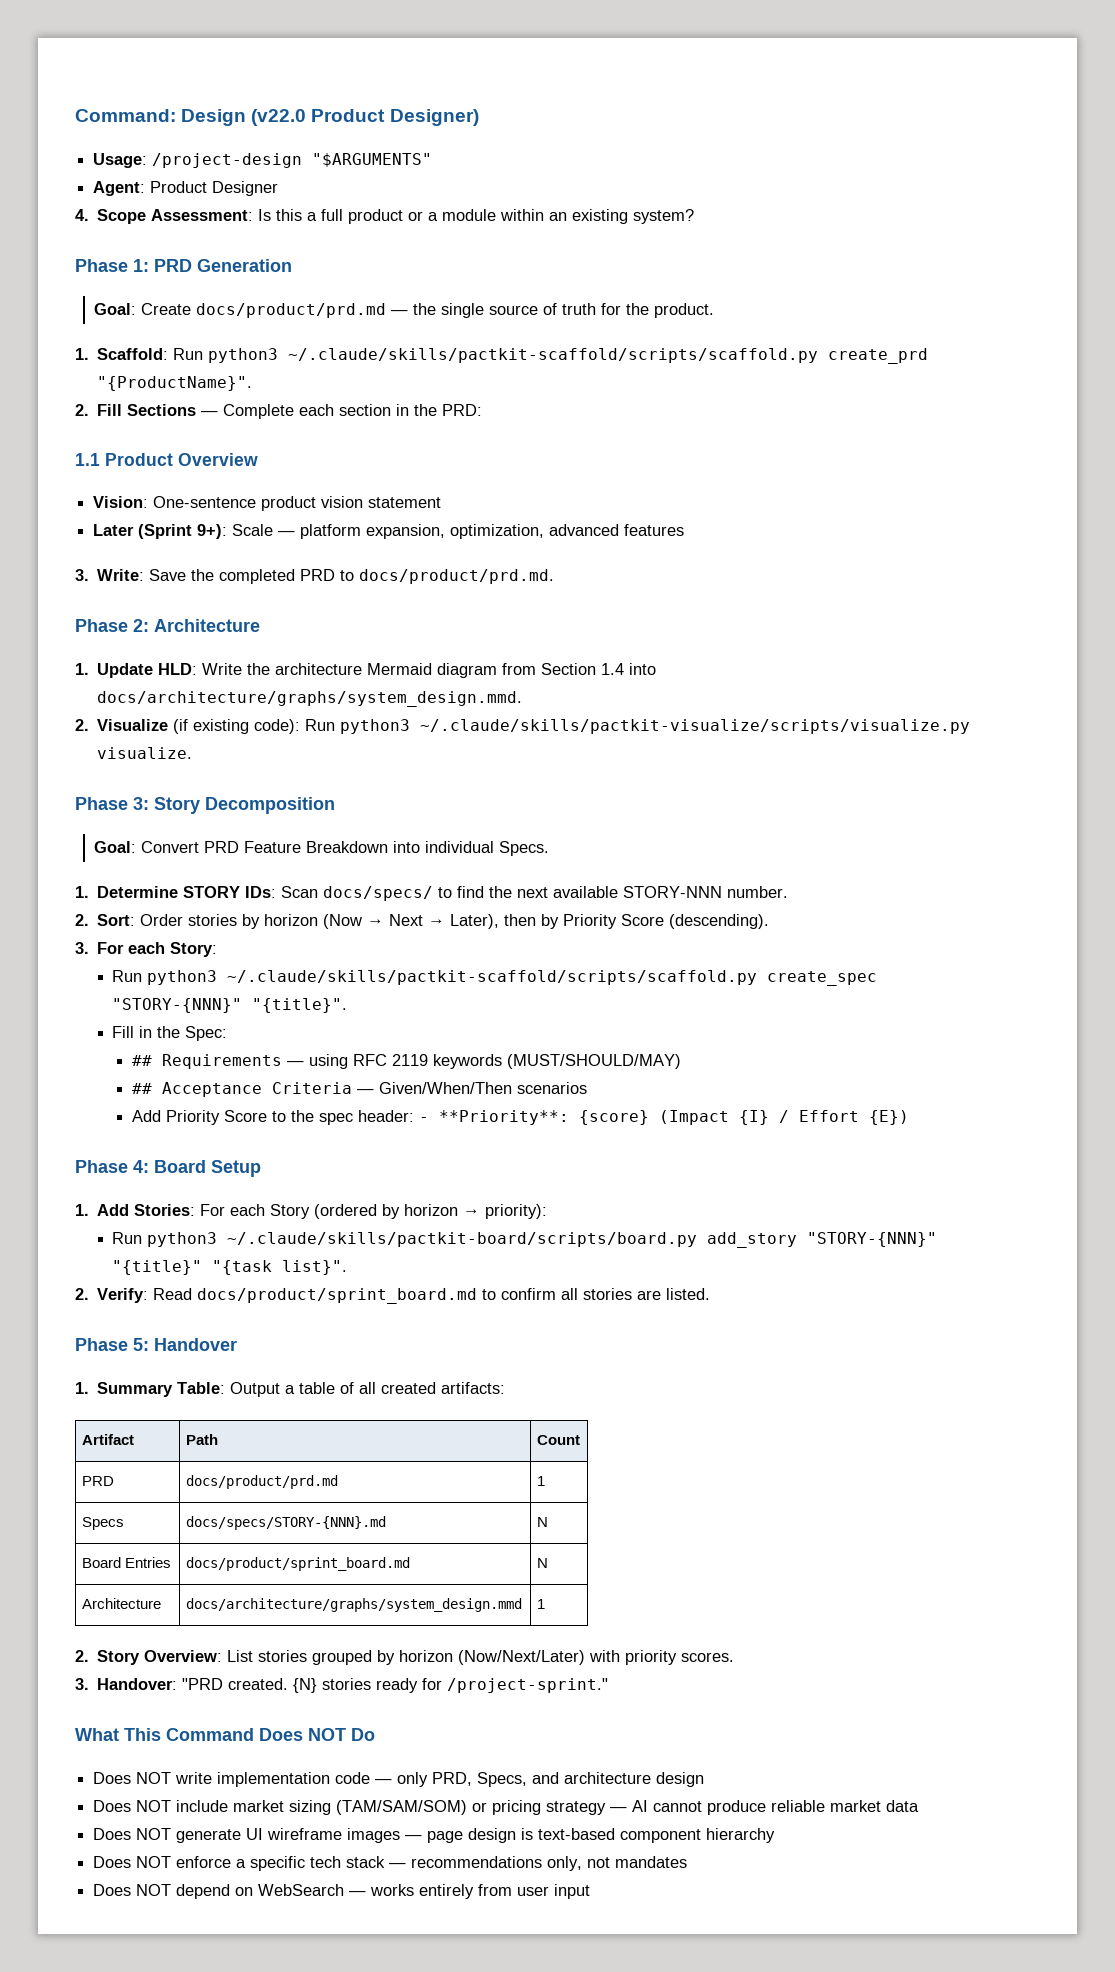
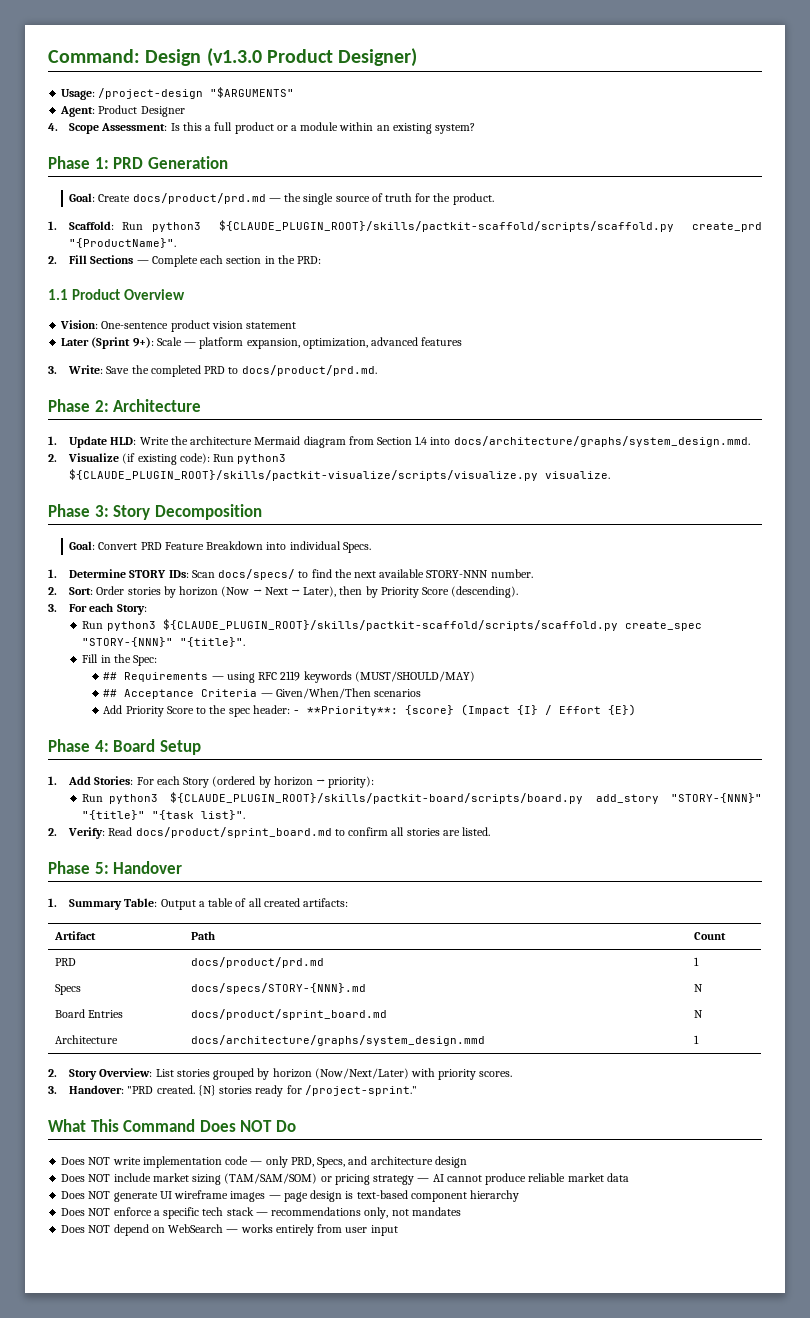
- Command: Design (v22.0 Product Designer)
+ Command: Design (v1.3.0 Product Designer)
- 1. Scaffold: Run python3 ~/.claude/skills/pactkit-scaffold/scripts/scaffold.py create_prd "{ProductName}".
+ 1. Scaffold: Run python3 ${CLAUDE_PLUGIN_ROOT}/skills/pactkit-scaffold/scripts/scaffold.py create_prd "{ProductName}".
- 2. Visualize (if existing code): Run python3 ~/.claude/skills/pactkit-visualize/scripts/visualize.py visualize.
+ 2. Visualize (if existing code): Run python3 ${CLAUDE_PLUGIN_ROOT}/skills/pactkit-visualize/scripts/visualize.py visualize.
- Run python3 ~/.claude/skills/pactkit-scaffold/scripts/scaffold.py create_spec "STORY-{NNN}" "{title}".
+ Run python3 ${CLAUDE_PLUGIN_ROOT}/skills/pactkit-scaffold/scripts/scaffold.py create_spec "STORY-{NNN}" "{title}".
- Run python3 ~/.claude/skills/pactkit-board/scripts/board.py add_story "STORY-{NNN}" "{title}" "{task list}".
+ Run python3 ${CLAUDE_PLUGIN_ROOT}/skills/pactkit-board/scripts/board.py add_story "STORY-{NNN}" "{title}" "{task list}".

